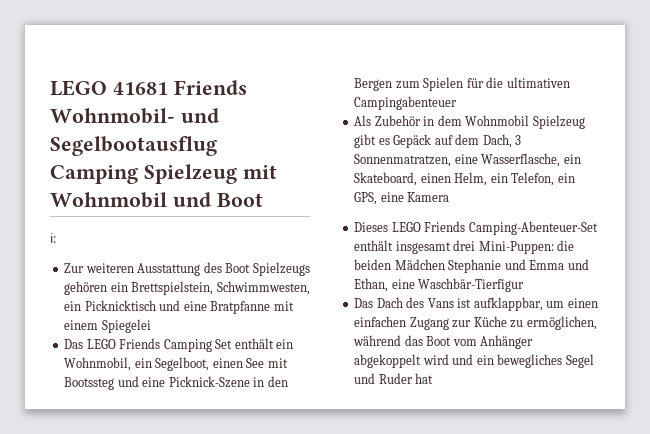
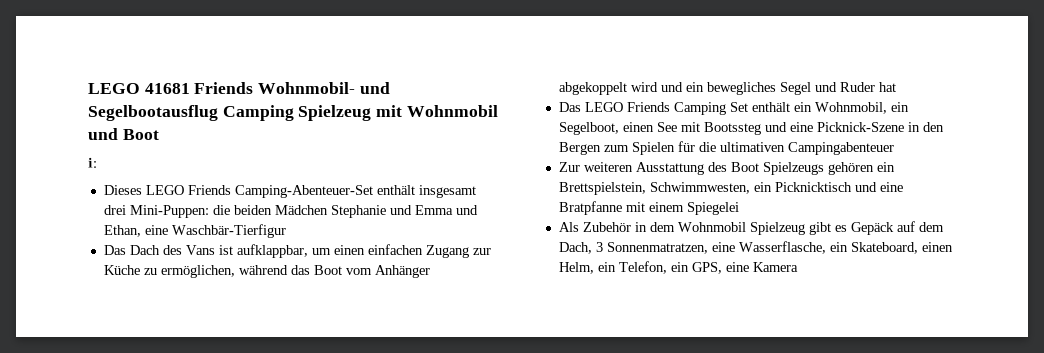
- Zur weiteren Ausstattung des Boot Spielzeugs gehören ein Brettspielstein, Schwimmwesten, ein Picknicktisch und eine Bratpfanne mit einem Spiegelei
- Das LEGO Friends Camping Set enthält ein Wohnmobil, ein Segelboot, einen See mit Bootssteg und eine Picknick-Szene in den Bergen zum Spielen für die ultimativen Campingabenteuer
- Als Zubehör in dem Wohnmobil Spielzeug gibt es Gepäck auf dem Dach, 3 Sonnenmatratzen, eine Wasserflasche, ein Skateboard, einen Helm, ein Telefon, ein GPS, eine Kamera
+ Das LEGO Friends Camping Set enthält ein Wohnmobil, ein Segelboot, einen See mit Bootssteg und eine Picknick-Szene in den Bergen zum Spielen für die ultimativen Campingabenteuer
+ Zur weiteren Ausstattung des Boot Spielzeugs gehören ein Brettspielstein, Schwimmwesten, ein Picknicktisch und eine Bratpfanne mit einem Spiegelei
+ Als Zubehör in dem Wohnmobil Spielzeug gibt es Gepäck auf dem Dach, 3 Sonnenmatratzen, eine Wasserflasche, ein Skateboard, einen Helm, ein Telefon, ein GPS, eine Kamera

